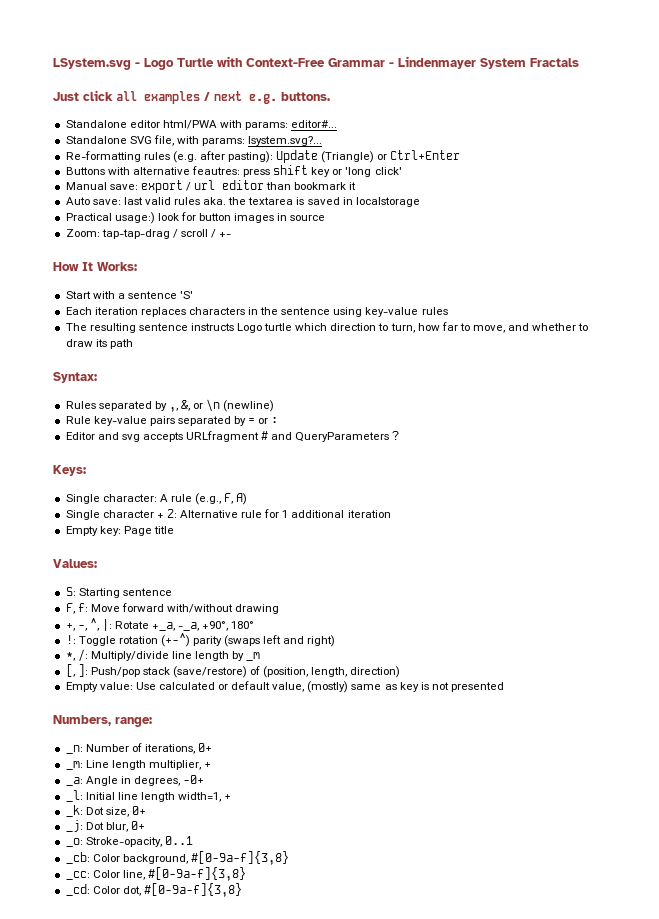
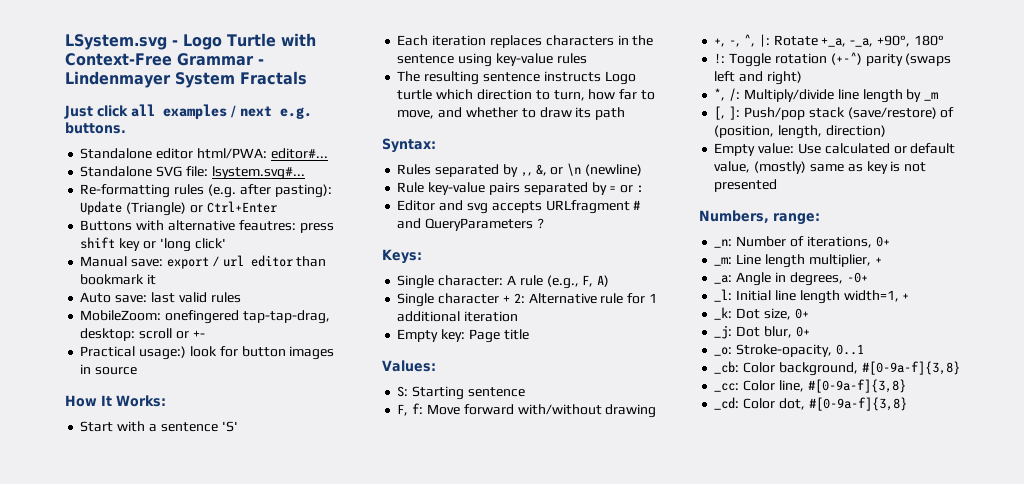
- Standalone editor html/PWA with params: editor#...
+ Standalone editor html/PWA: editor#...
- Standalone SVG file, with params: lsystem.svg?...
+ Standalone SVG file: lsystem.svg#...
- Auto save: last valid rules aka. the textarea is saved in localstorage
+ Auto save: last valid rules
+ MobileZoom: onefingered tap-tap-drag, desktop: scroll or +-
- Zoom: tap-tap-drag / scroll / +-

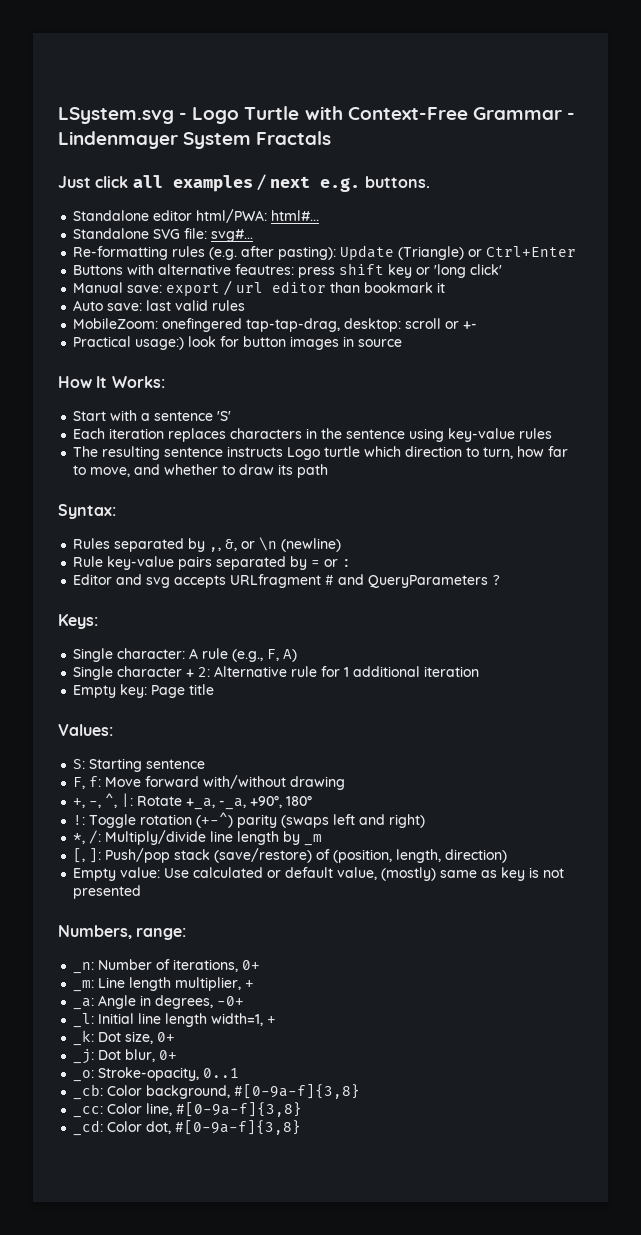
- Standalone editor html/PWA: editor#...
+ Standalone editor html/PWA: html#...
- Standalone SVG file: lsystem.svg#...
+ Standalone SVG file: svg#...

